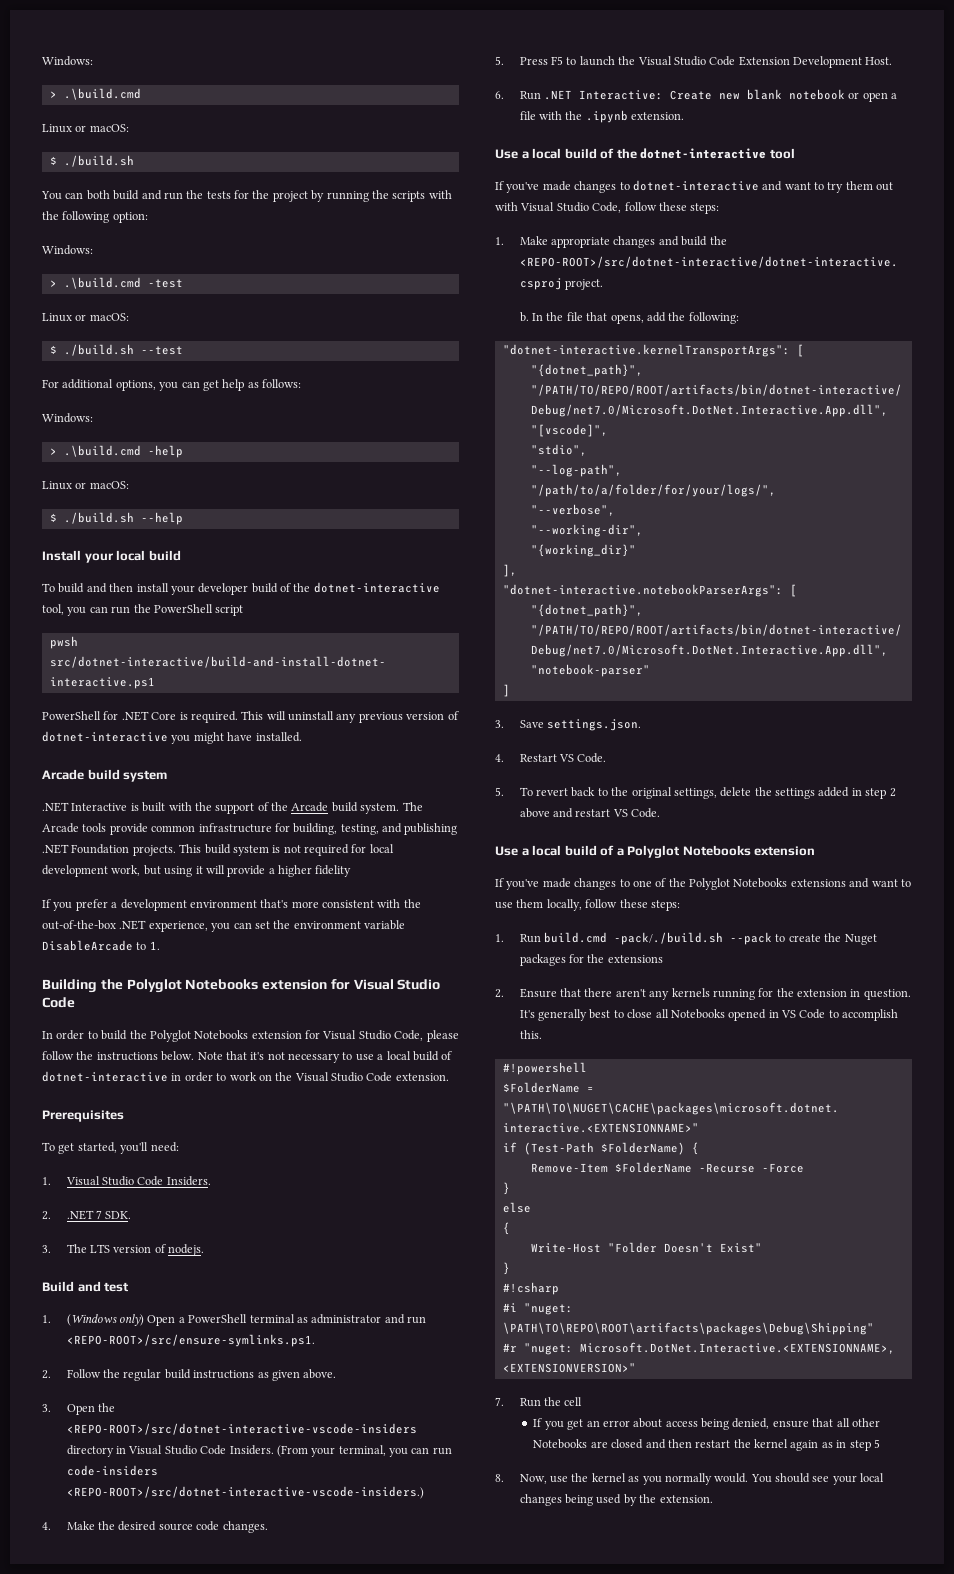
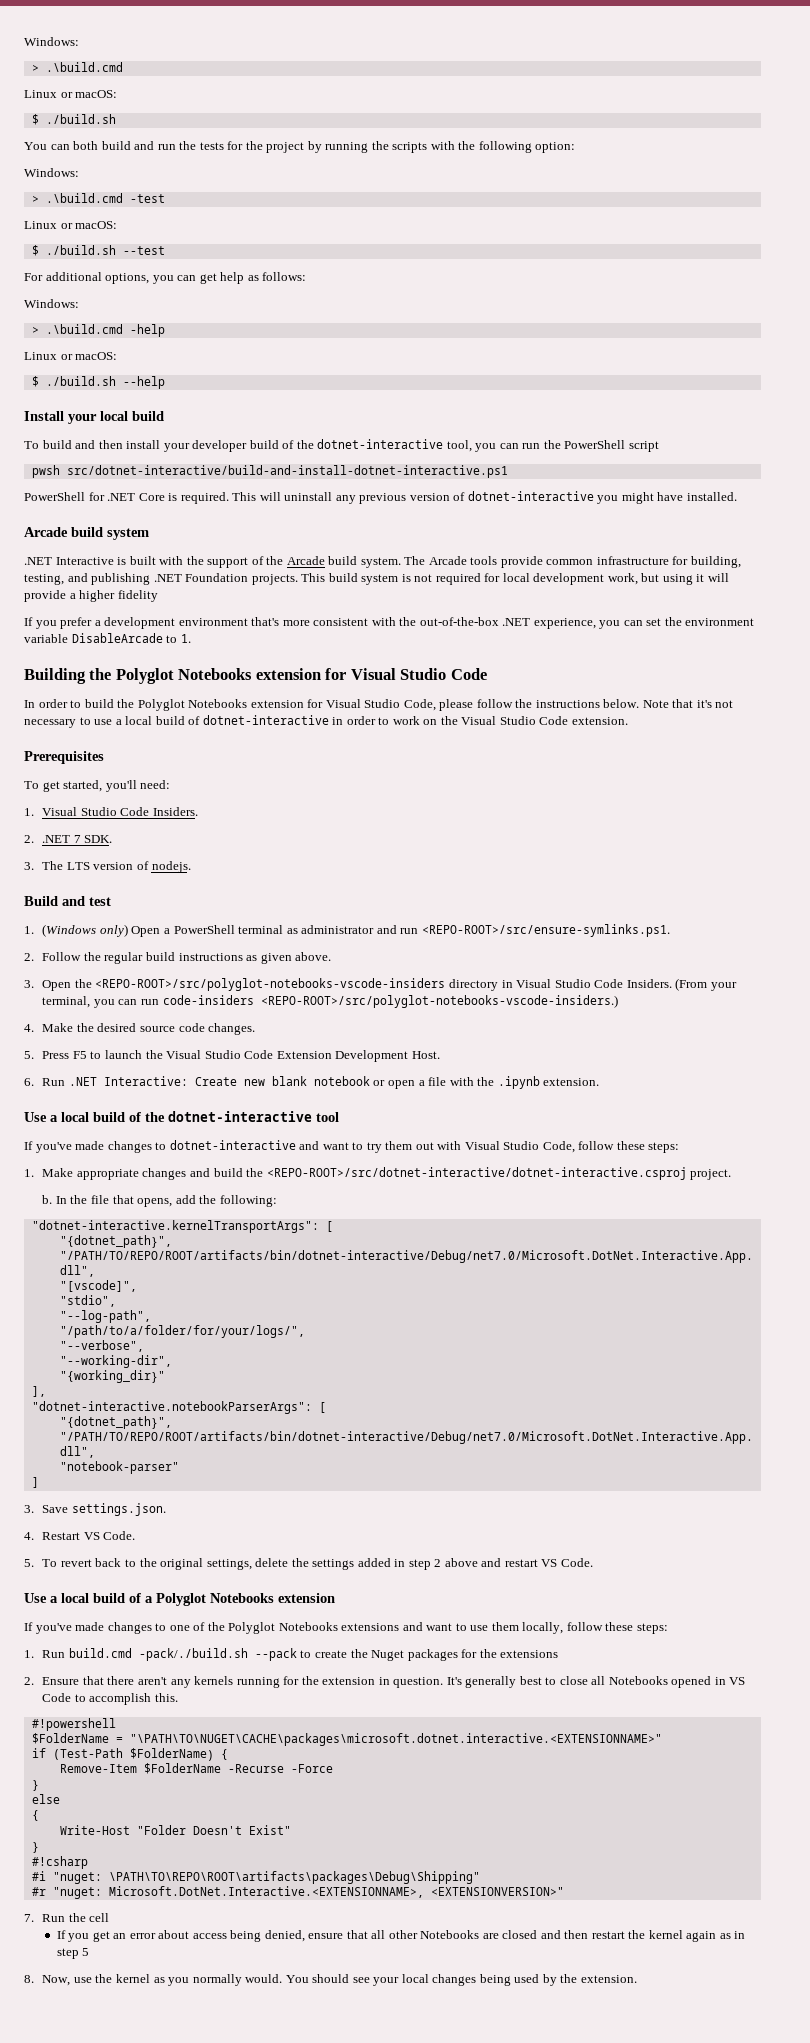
- 3. Open the <REPO-ROOT>/src/dotnet-interactive-vscode-insiders directory in Visual Studio Code Insiders.
+ 3. Open the <REPO-ROOT>/src/polyglot-notebooks-vscode-insiders directory in Visual Studio Code Insiders.
- (From your terminal, you can run code-insiders <REPO-ROOT>/src/dotnet-interactive-vscode-insiders.)
+ (From your terminal, you can run code-insiders <REPO-ROOT>/src/polyglot-notebooks-vscode-insiders.)

